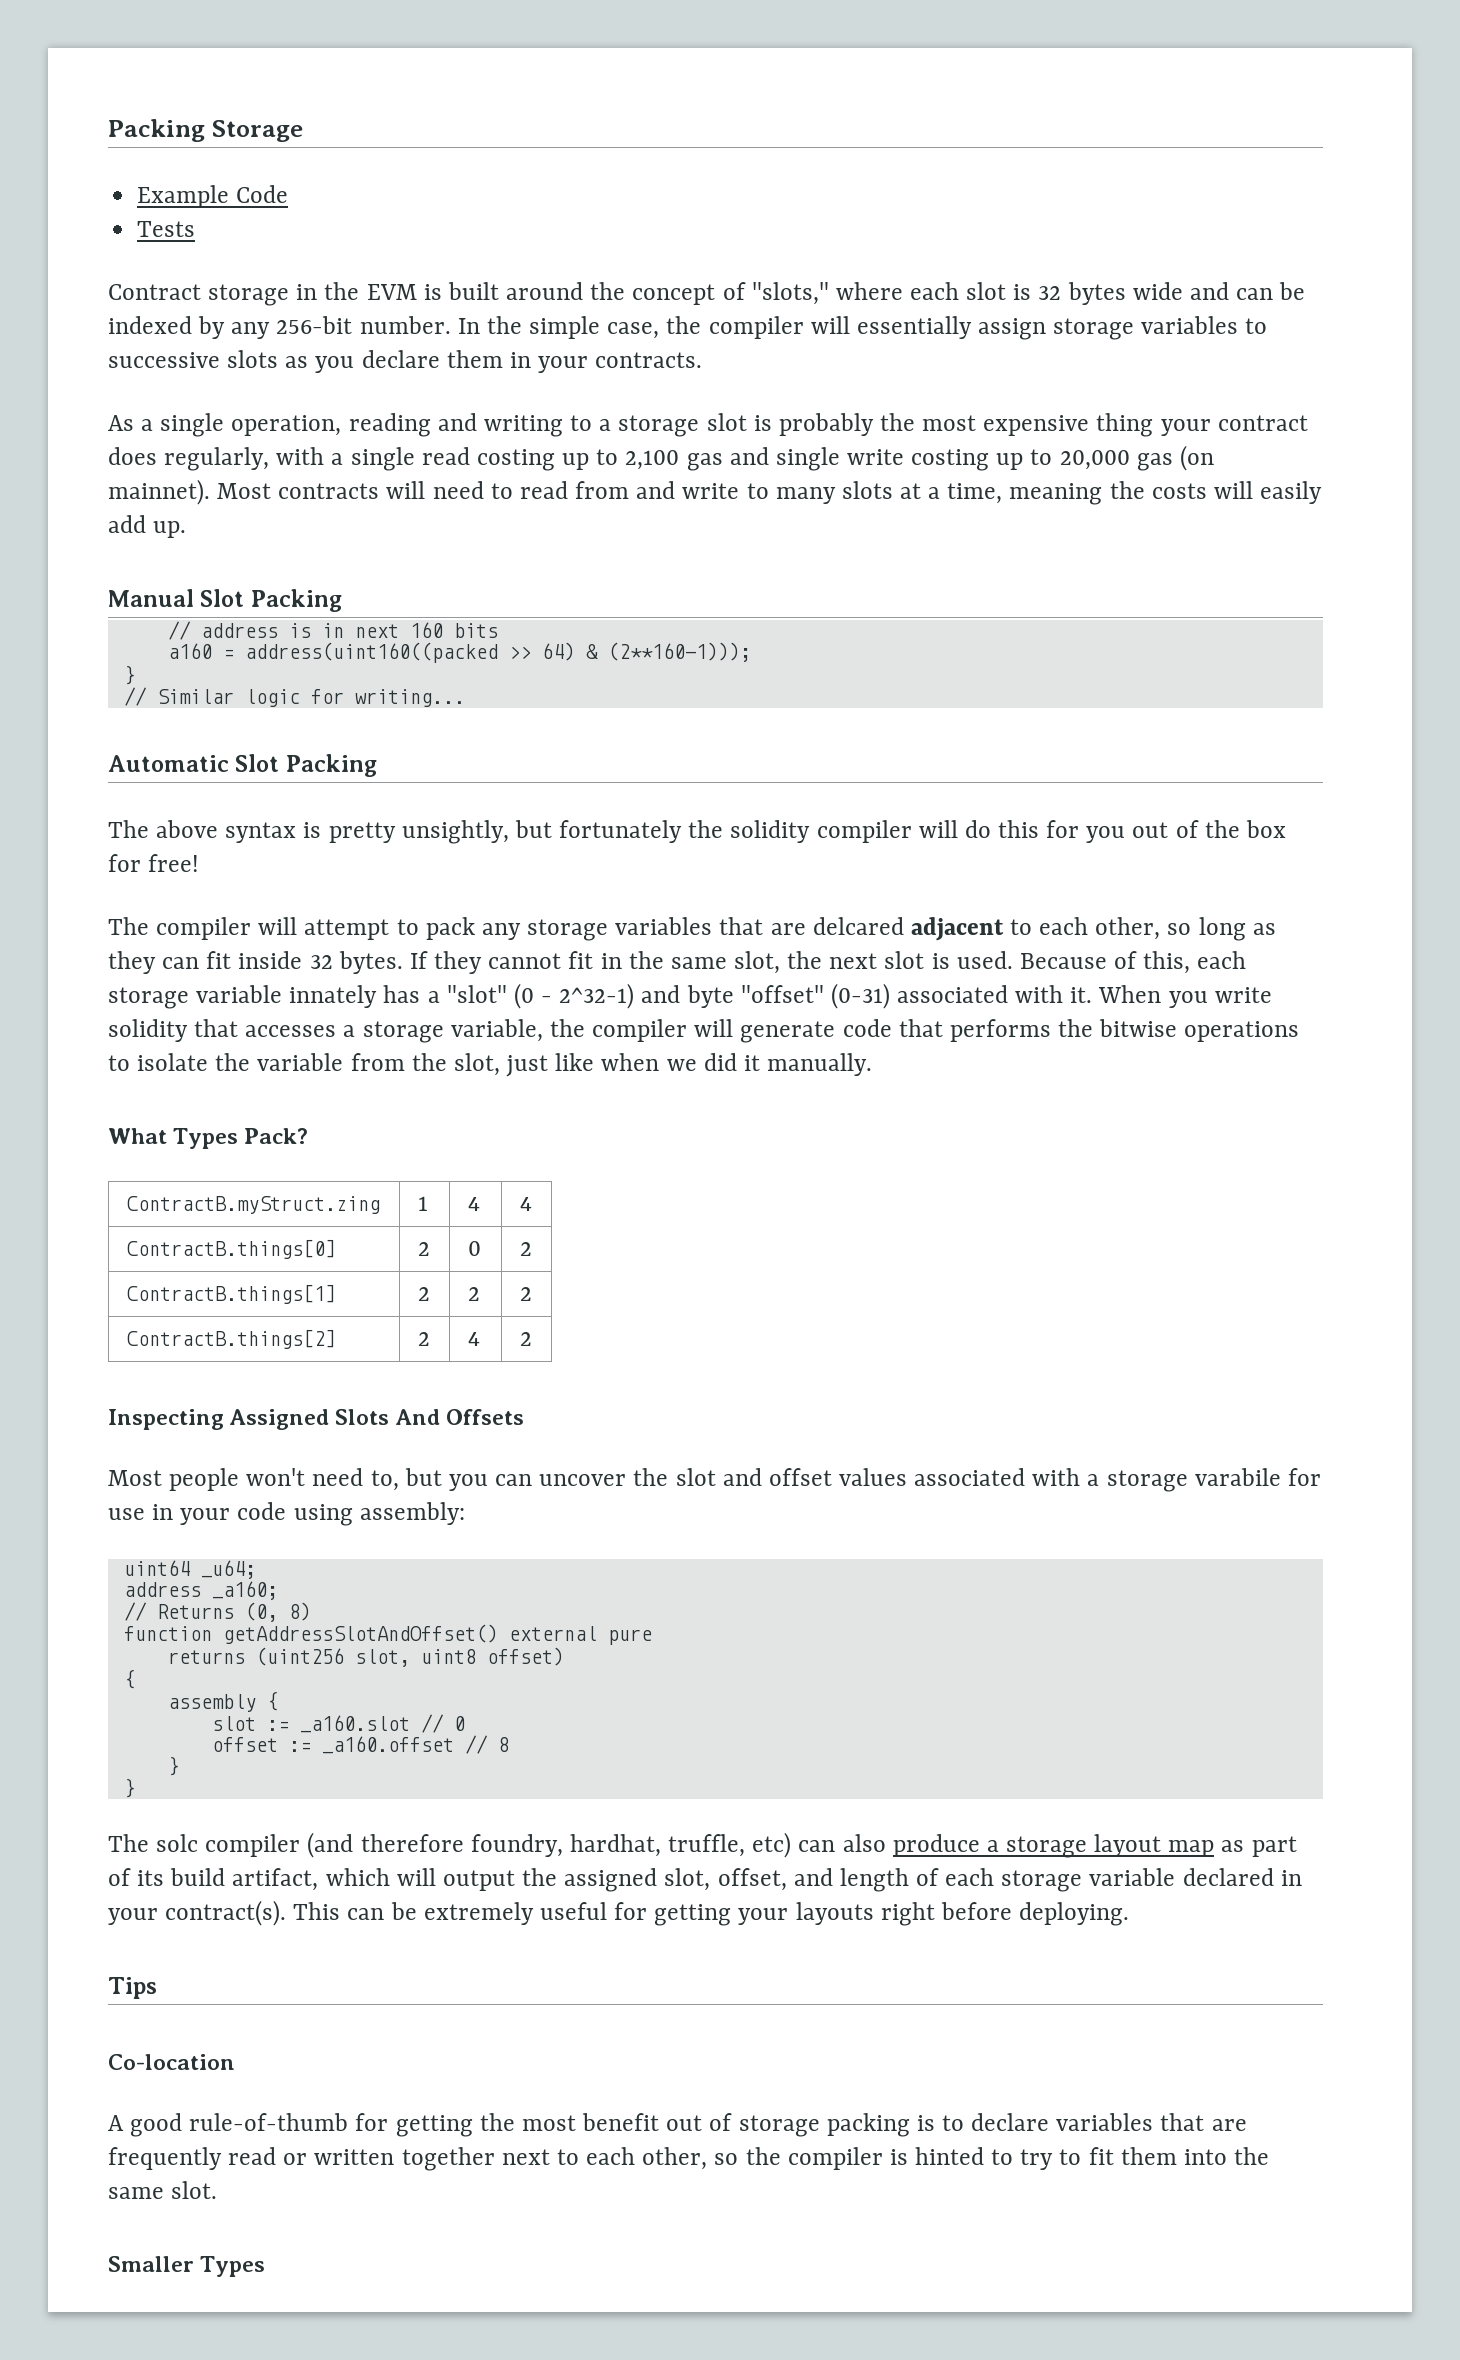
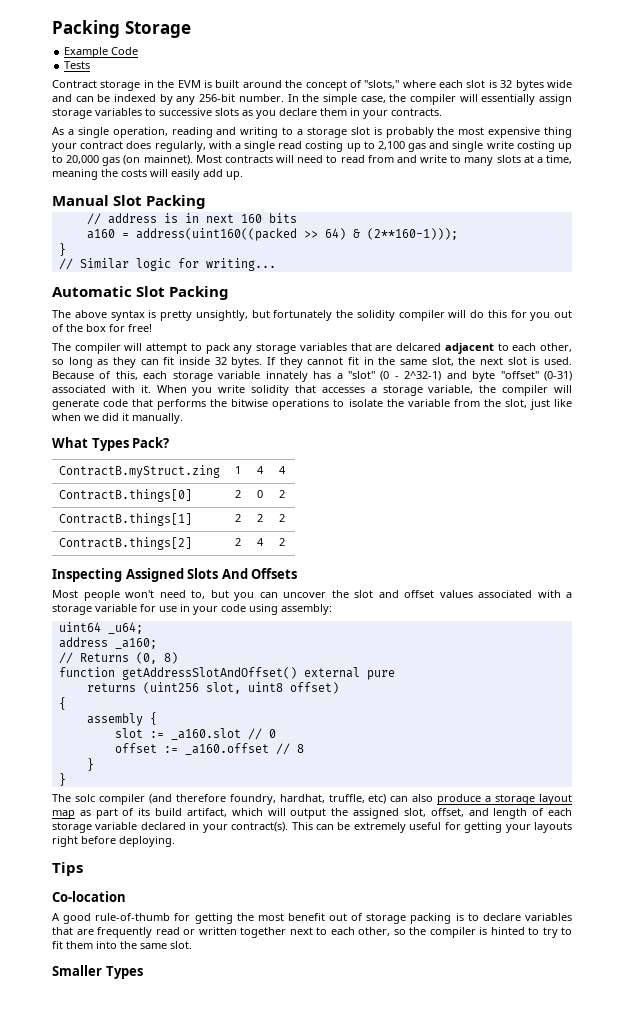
- Most people won't need to, but you can uncover the slot and offset values associated with a storage varabile for use in your code using assembly:
+ Most people won't need to, but you can uncover the slot and offset values associated with a storage variable for use in your code using assembly:

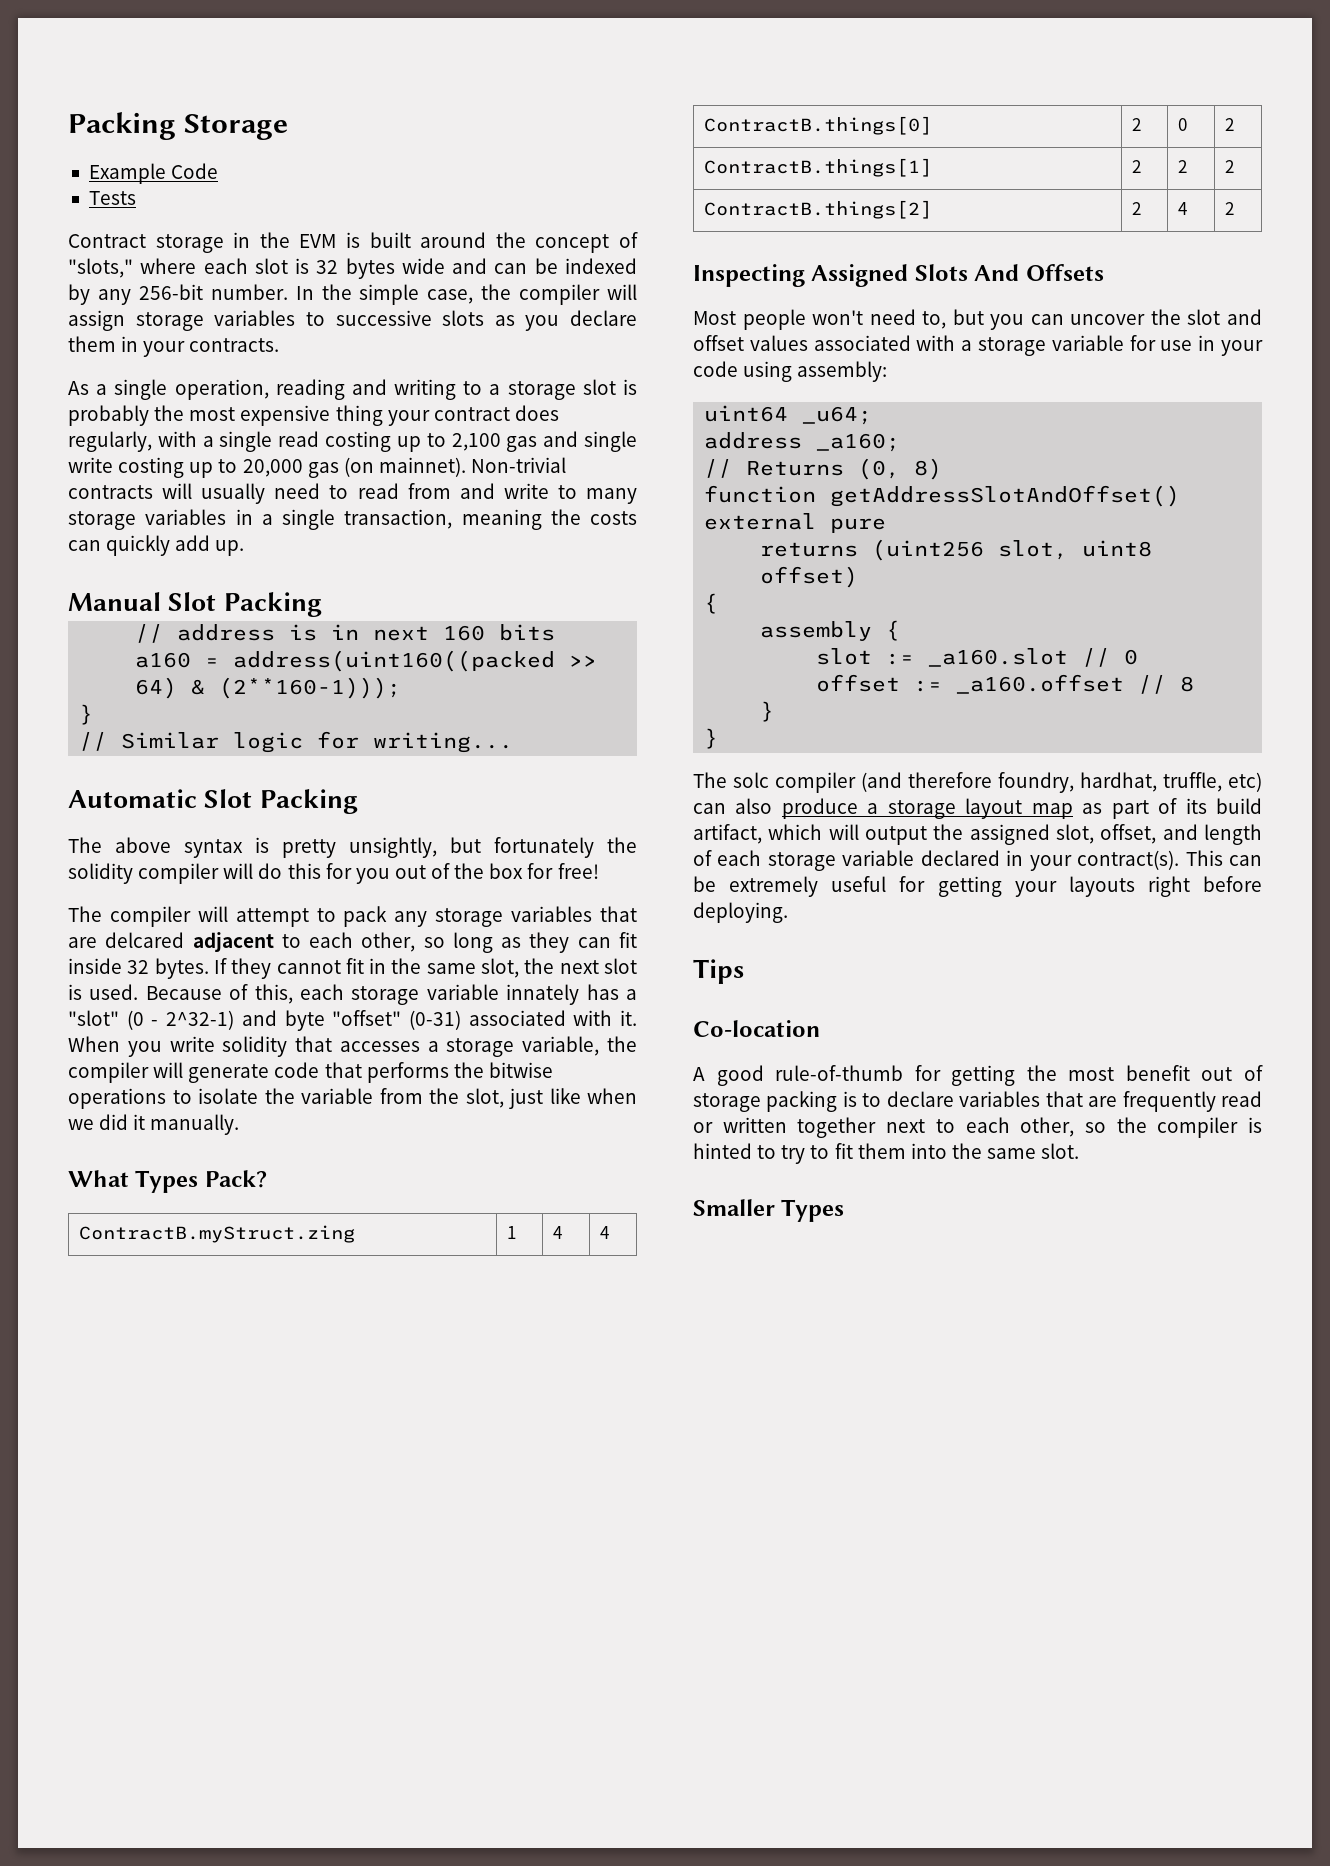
- In the simple case, the compiler will essentially assign storage variables to successive slots as you declare them in your contracts.
+ In the simple case, the compiler will assign storage variables to successive slots as you declare them in your contracts.
- Most contracts will need to read from and write to many slots at a time, meaning the costs will easily add up.
+ Non-trivial contracts will usually need to read from and write to many storage variables in a single transaction, meaning the costs can quickly add up.

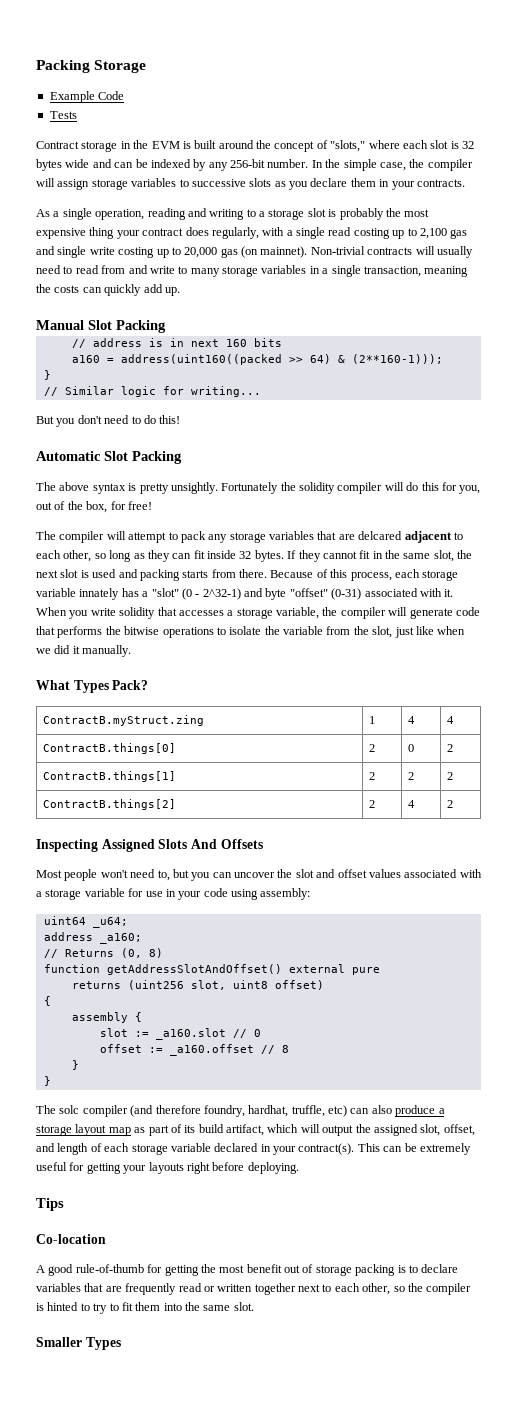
+ But you don't need to do this!
- The above syntax is pretty unsightly, but fortunately the solidity compiler will do this for you out of the box for free!
+ The above syntax is pretty unsightly. Fortunately the solidity compiler will do this for you, out of the box, for free!
- If they cannot fit in the same slot, the next slot is used. Because of this, each storage variable innately has a "slot" (0 - 2^32-1) and byte "offset" (0-31) associated with it.
+ If they cannot fit in the same slot, the next slot is used and packing starts from there. Because of this process, each storage variable innately has a "slot" (0 - 2^32-1) and byte "offset" (0-31) associated with it.

